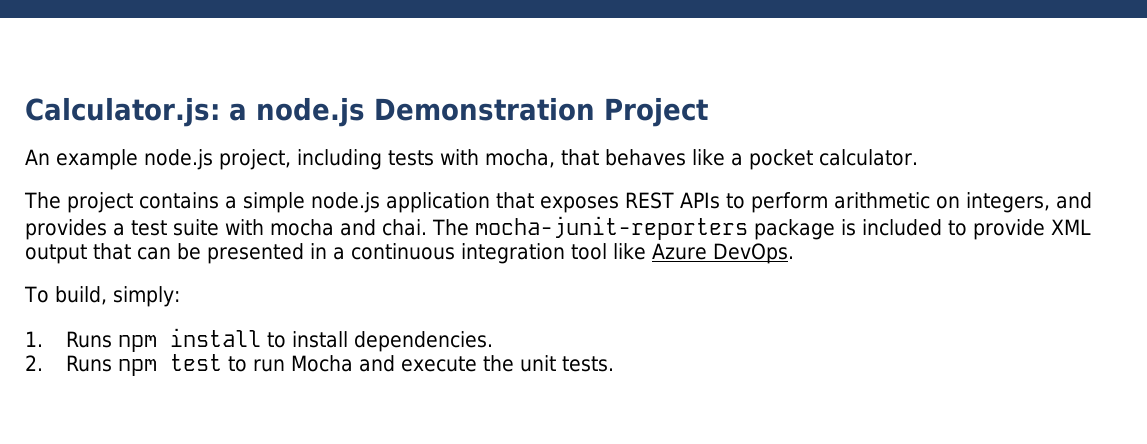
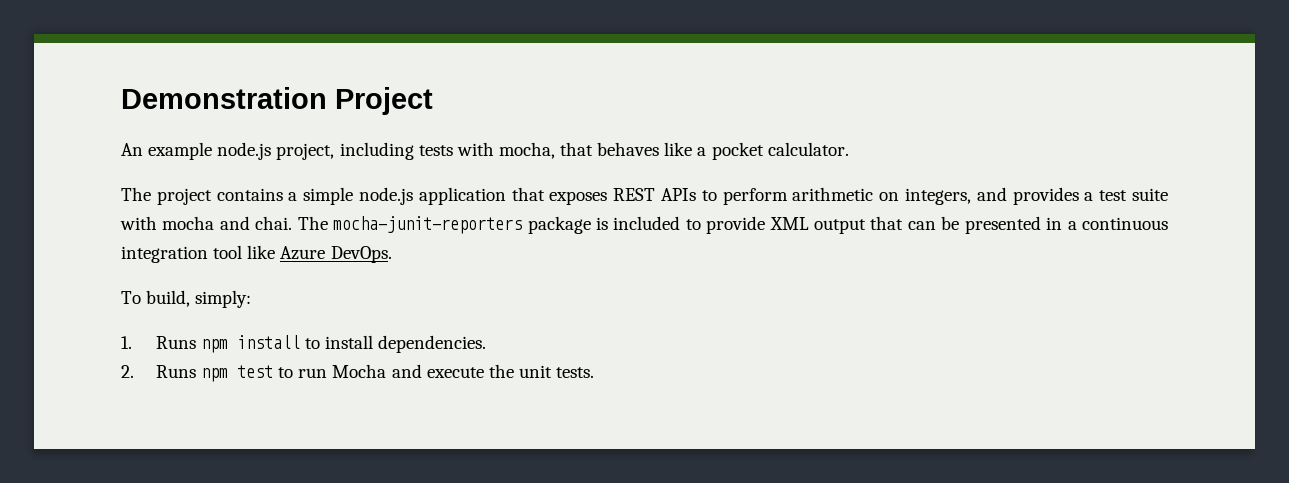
- Calculator.js: a node.js Demonstration Project
+ Demonstration Project

